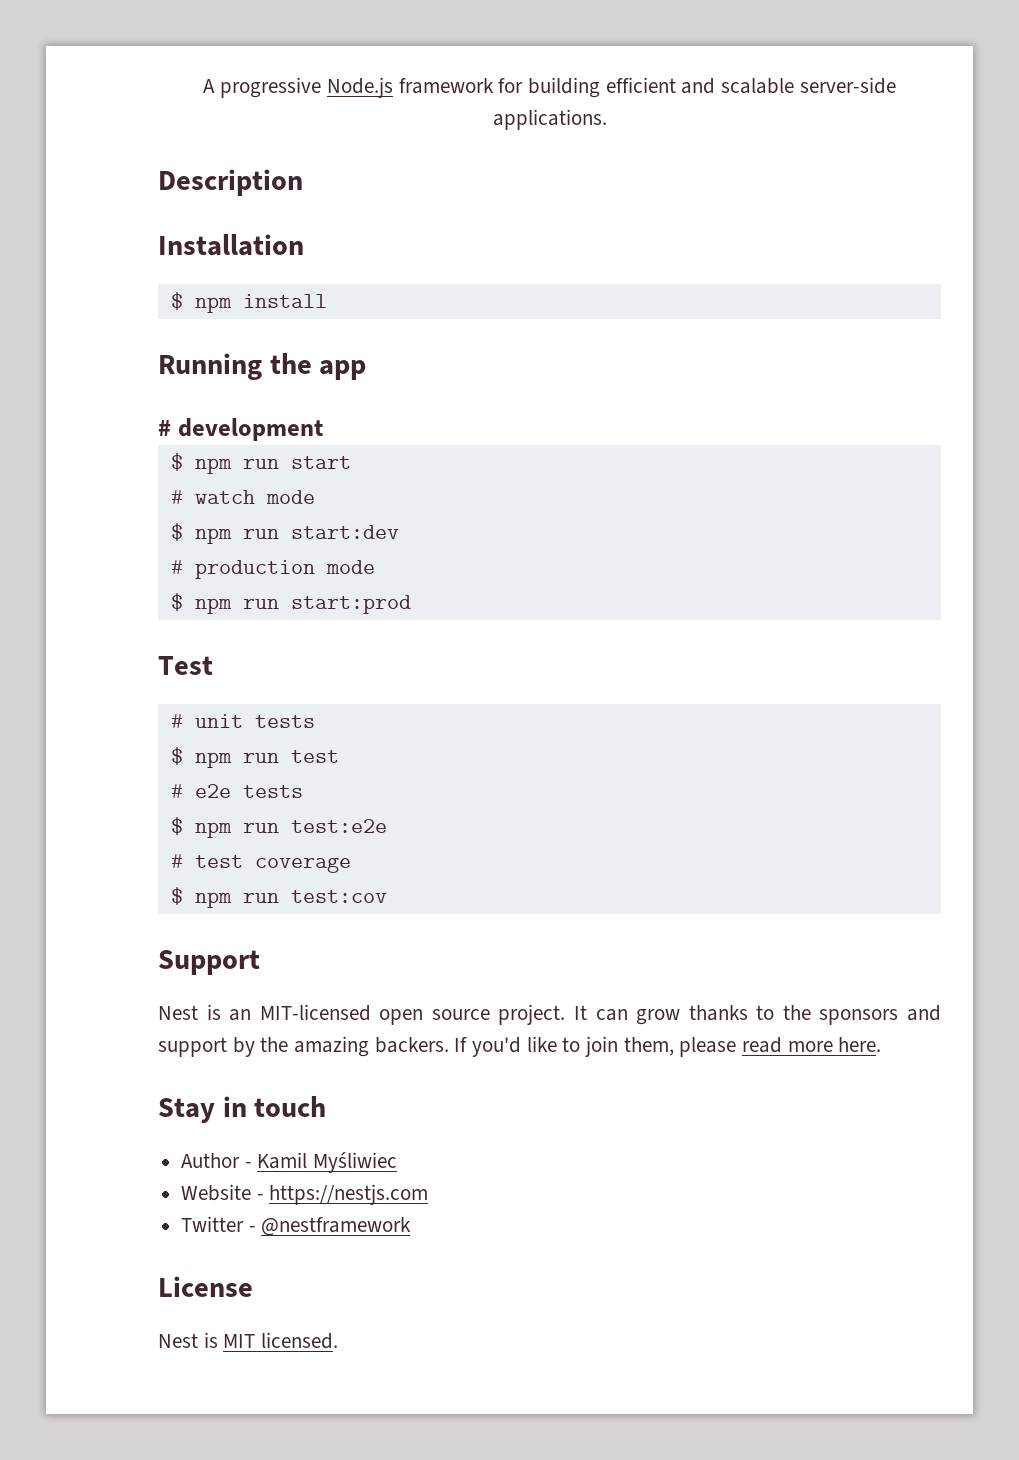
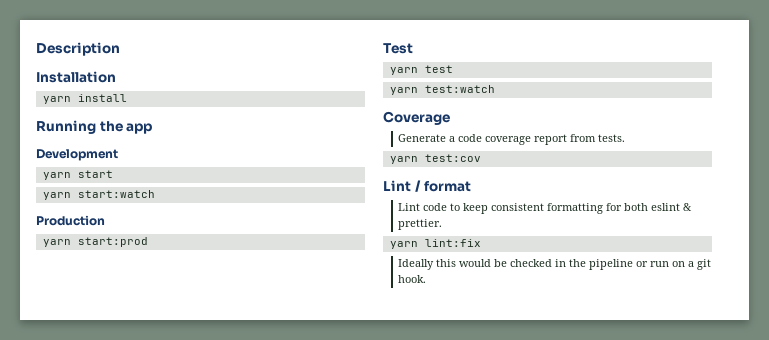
- A progressive Node.js framework for building efficient and scalable server-side applications.
- $ npm install
+ yarn install
- # development
- $ npm run start
- # watch mode
- $ npm run start:dev
- # production mode
- $ npm run start:prod
+ Development
+ yarn start
+ yarn start:watch
+ Production
+ yarn start:prod
  Test
- # unit tests
- $ npm run test
- # e2e tests
- $ npm run test:e2e
- # test coverage
- $ npm run test:cov
- Support
- Nest is an MIT-licensed open source project. It can grow thanks to the sponsors and support by the amazing backers. If you'd like to join them, please read more here.
- Stay in touch
- Author - Kamil Myśliwiec
- Website - https://nestjs.com
- Twitter - @nestframework
- License
- Nest is MIT licensed.
+ yarn test
+ yarn test:watch
+ Coverage
+ Generate a code coverage report from tests.
+ yarn test:cov
+ Lint / format
+ Lint code to keep consistent formatting for both eslint & prettier.
+ yarn lint:fix
+ Ideally this would be checked in the pipeline or run on a git hook.

